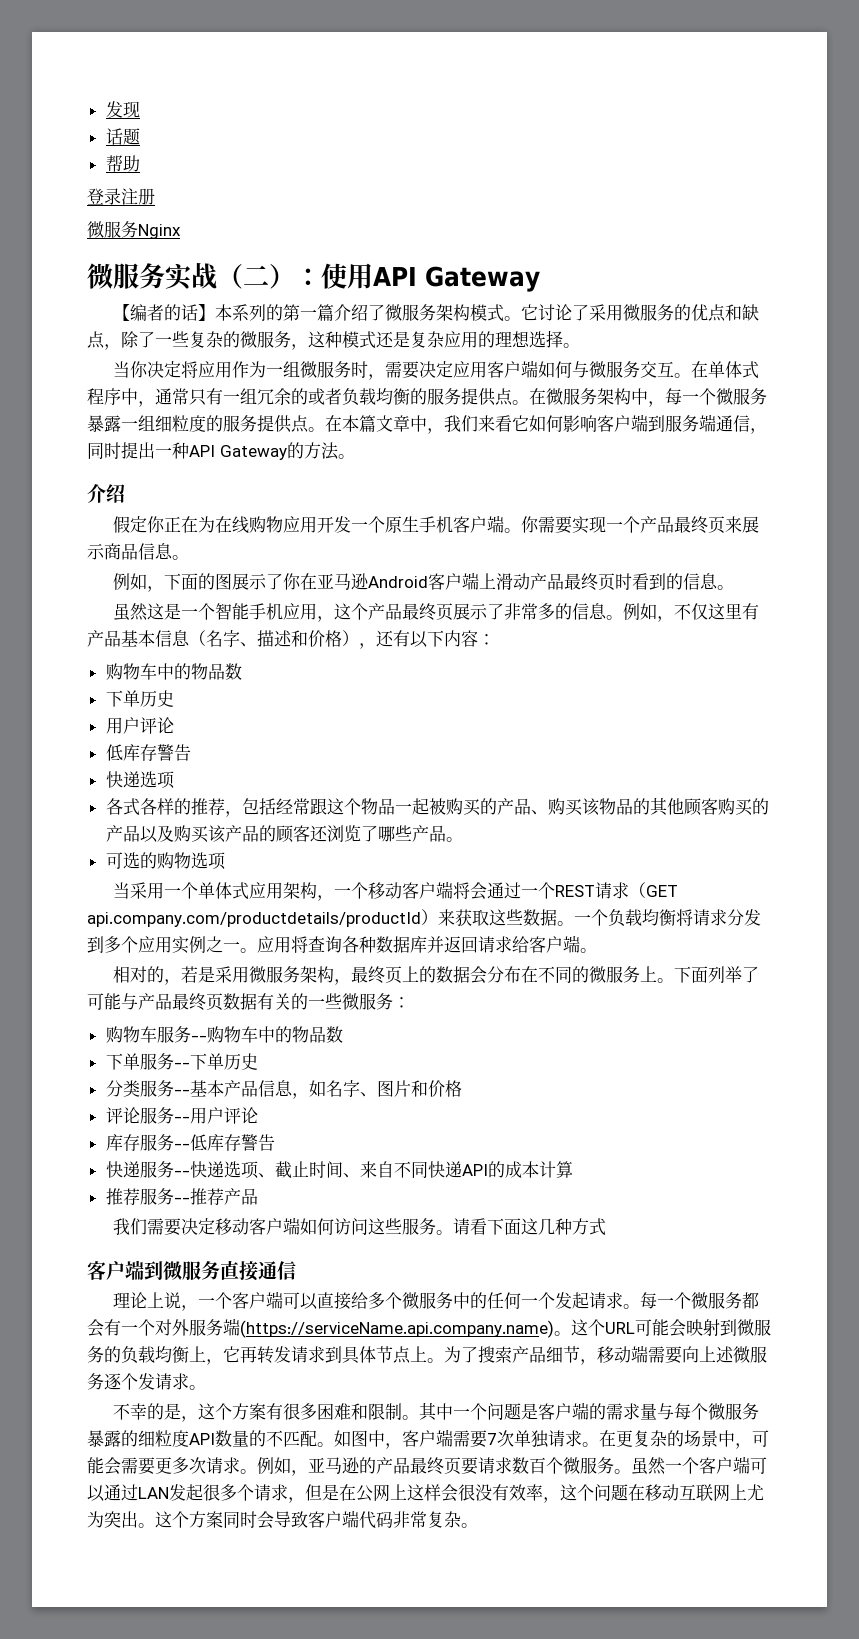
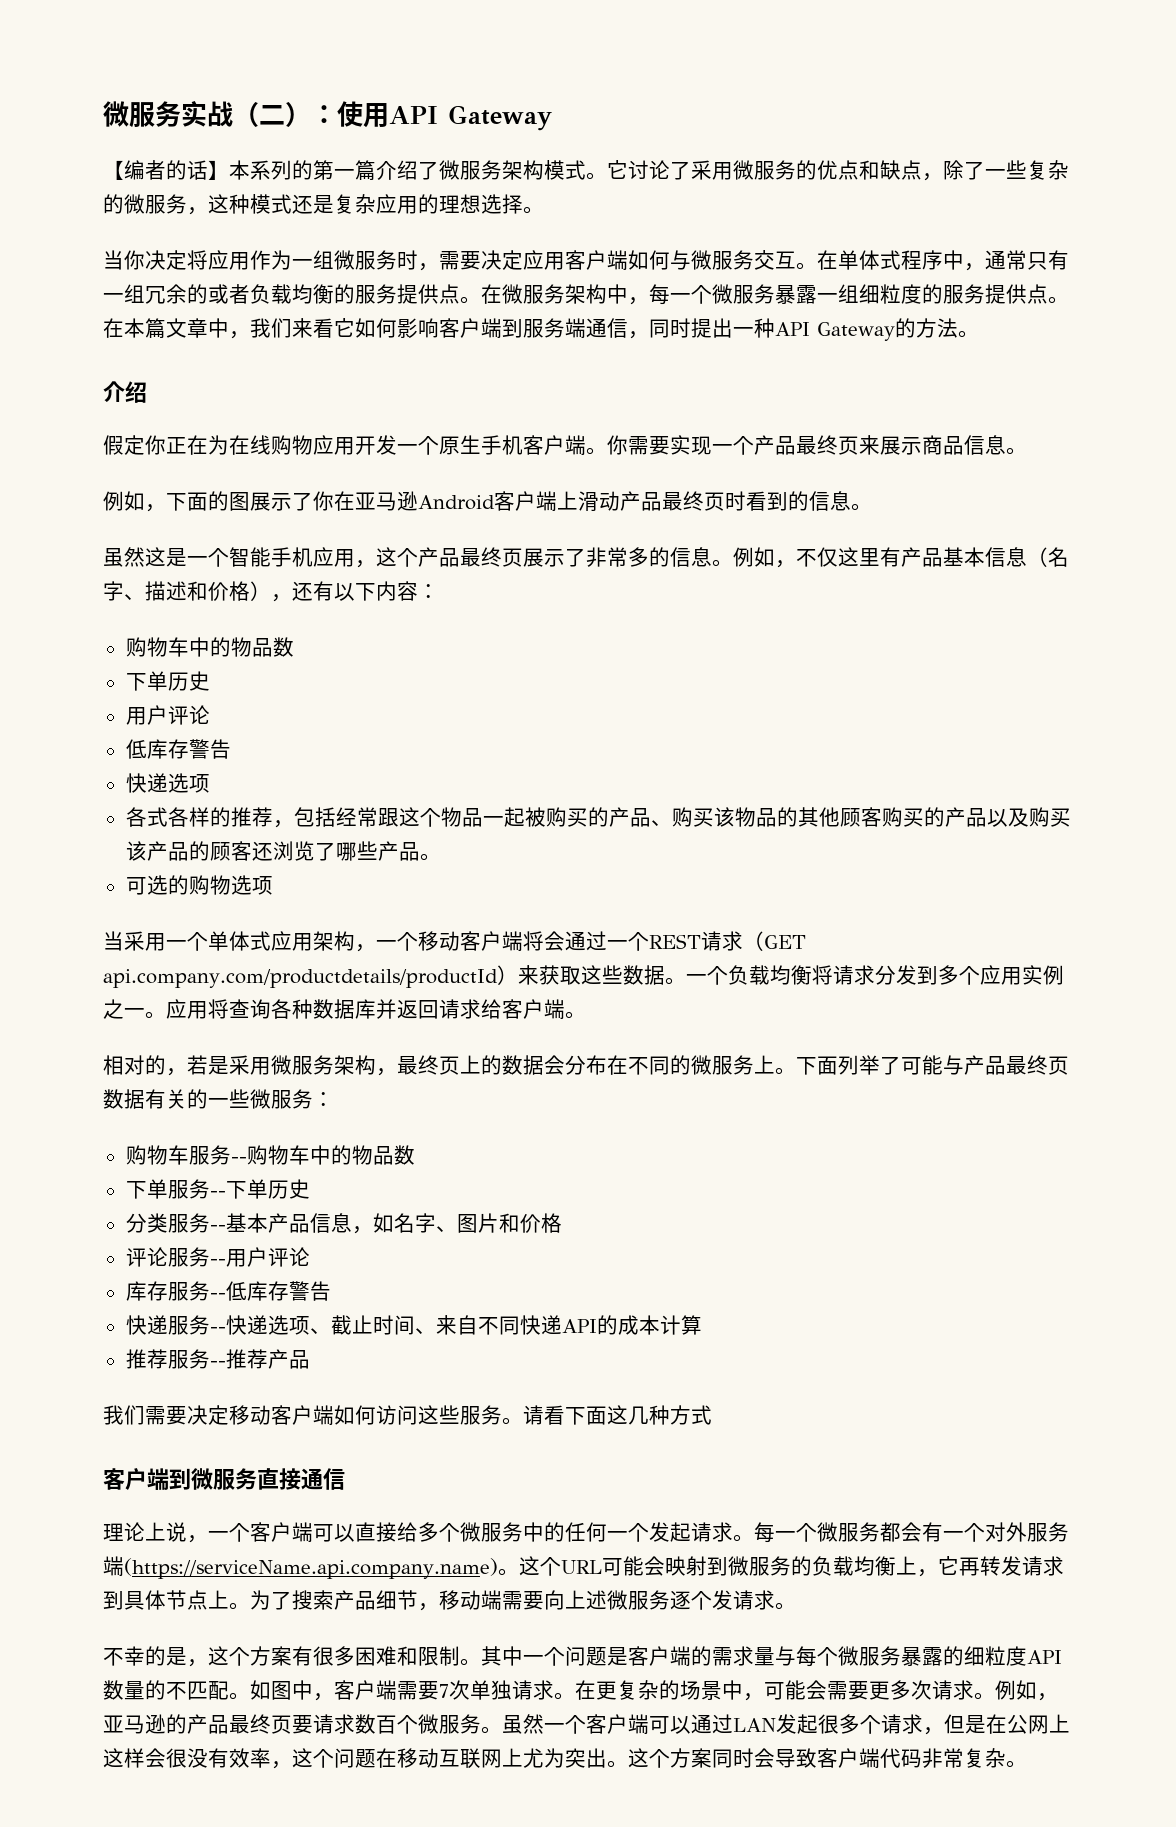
- 发现
- 话题
- 帮助
- 登录注册
- 微服务Nginx

